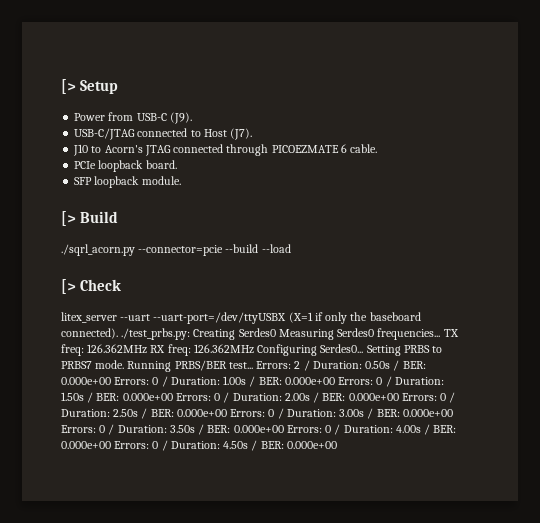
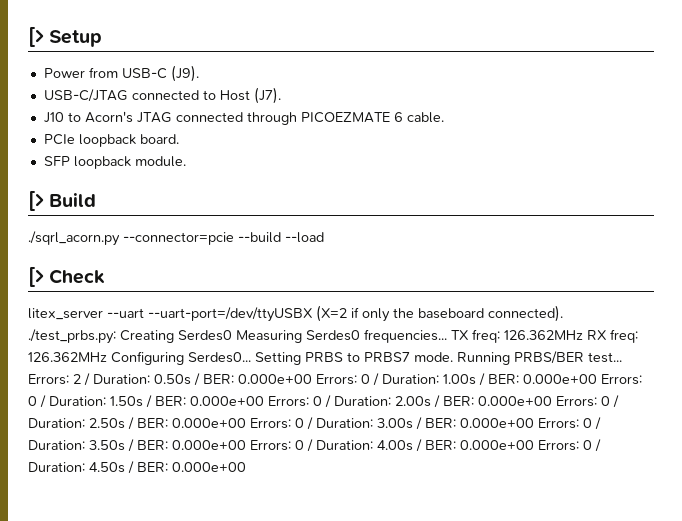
- litex_server --uart --uart-port=/dev/ttyUSBX (X=1 if only the baseboard connected). ./test_prbs.py: Creating Serdes0 Measuring Serdes0 frequencies...
+ litex_server --uart --uart-port=/dev/ttyUSBX (X=2 if only the baseboard connected). ./test_prbs.py: Creating Serdes0 Measuring Serdes0 frequencies...

